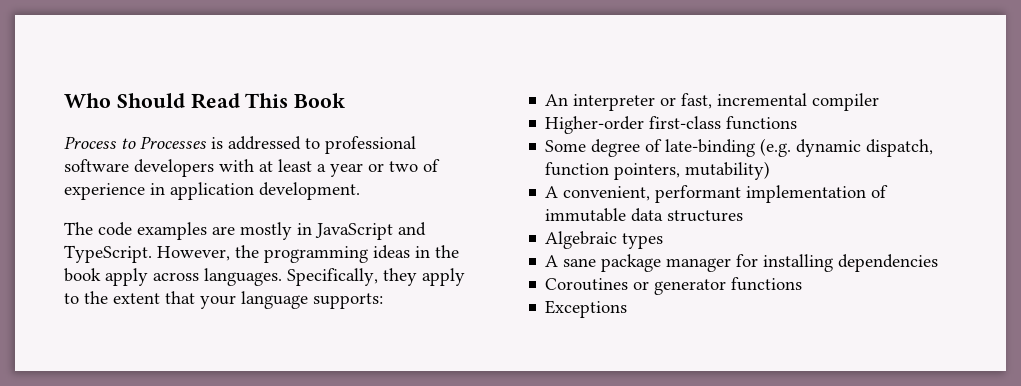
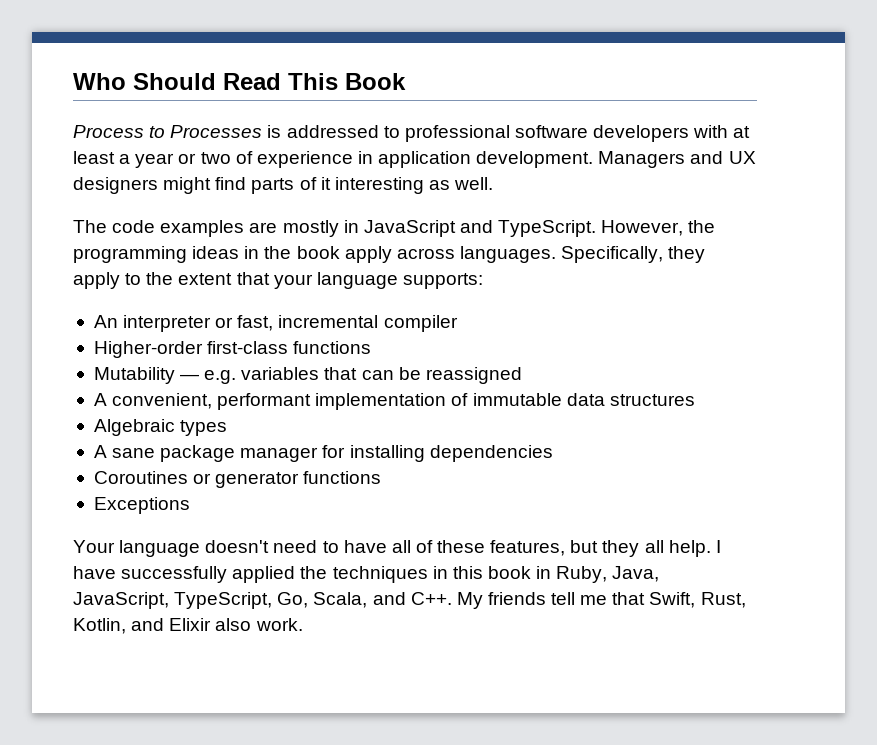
+ Managers and UX designers might find parts of it interesting as well.
- Some degree of late-binding (e.g. dynamic dispatch, function pointers, mutability)
+ Mutability — e.g. variables that can be reassigned
+ Your language doesn't need to have all of these features, but they all help. I have successfully applied the techniques in this book in Ruby, Java, JavaScript, TypeScript, Go, Scala, and C++. My friends tell me that Swift, Rust, Kotlin, and Elixir also work.

